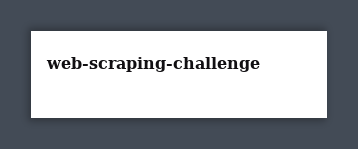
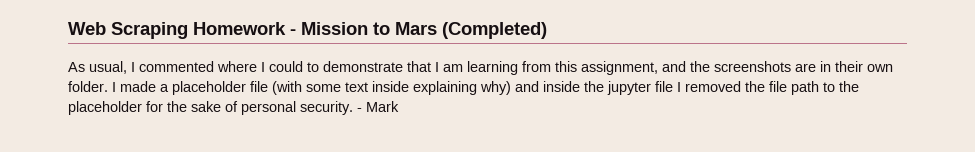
- web-scraping-challenge
+ Web Scraping Homework - Mission to Mars (Completed)
+ As usual, I commented where I could to demonstrate that I am learning from this assignment, and the screenshots are in their own folder. I made a placeholder file (with some text inside explaining why) and inside the jupyter file I removed the file path to the placeholder for the sake of personal security. - Mark

